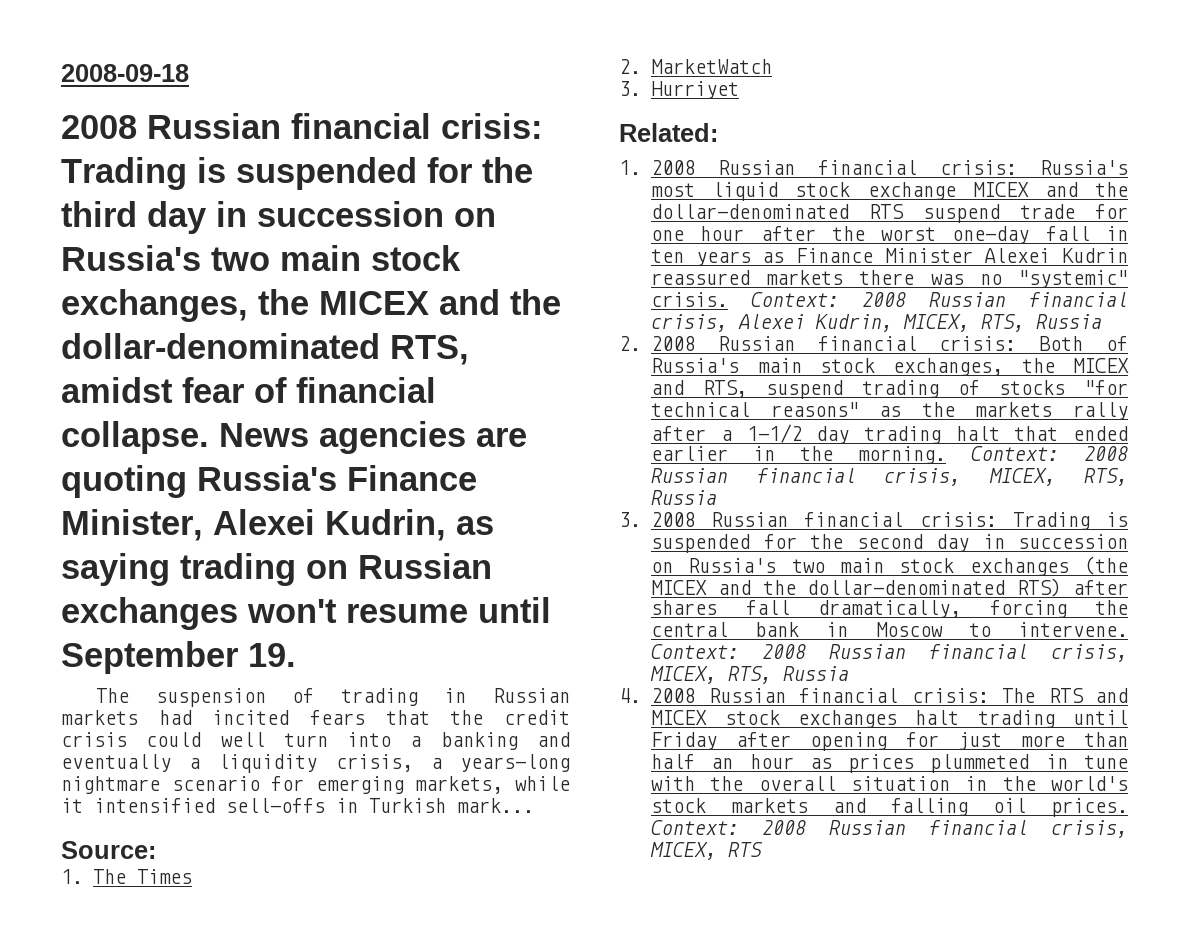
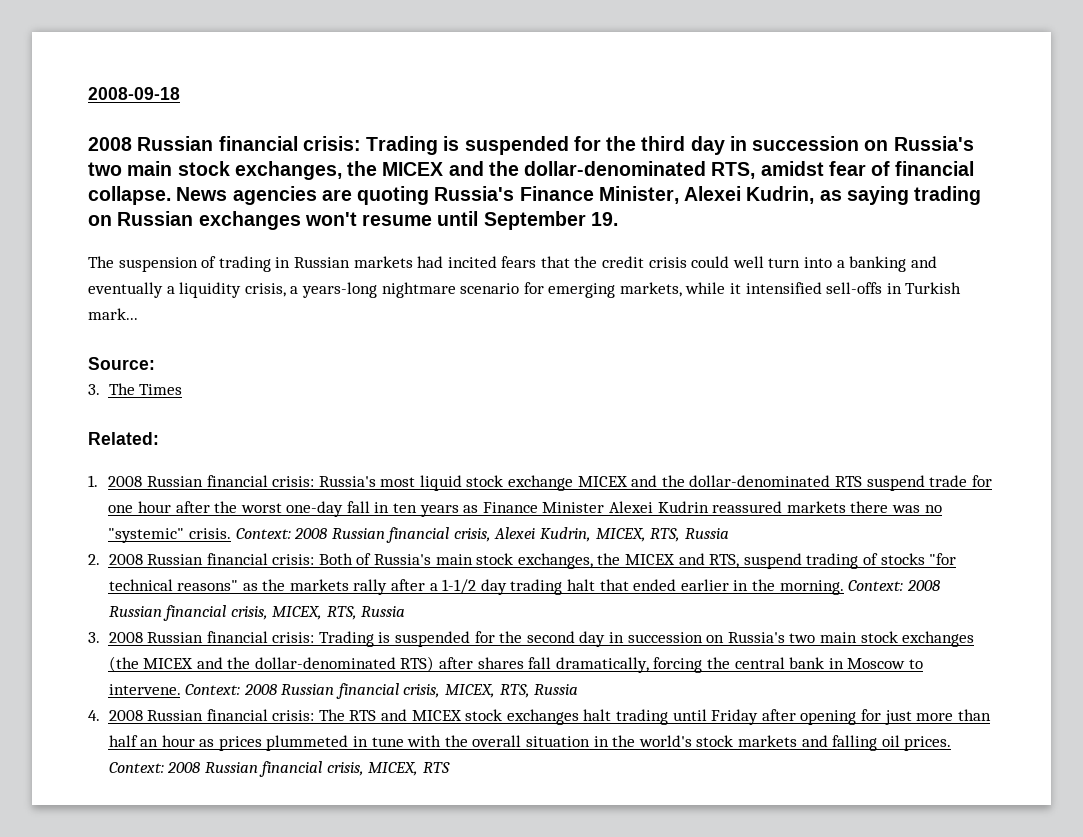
- 1. The Times
+ 3. The Times
- 2. MarketWatch
- 3. Hurriyet

